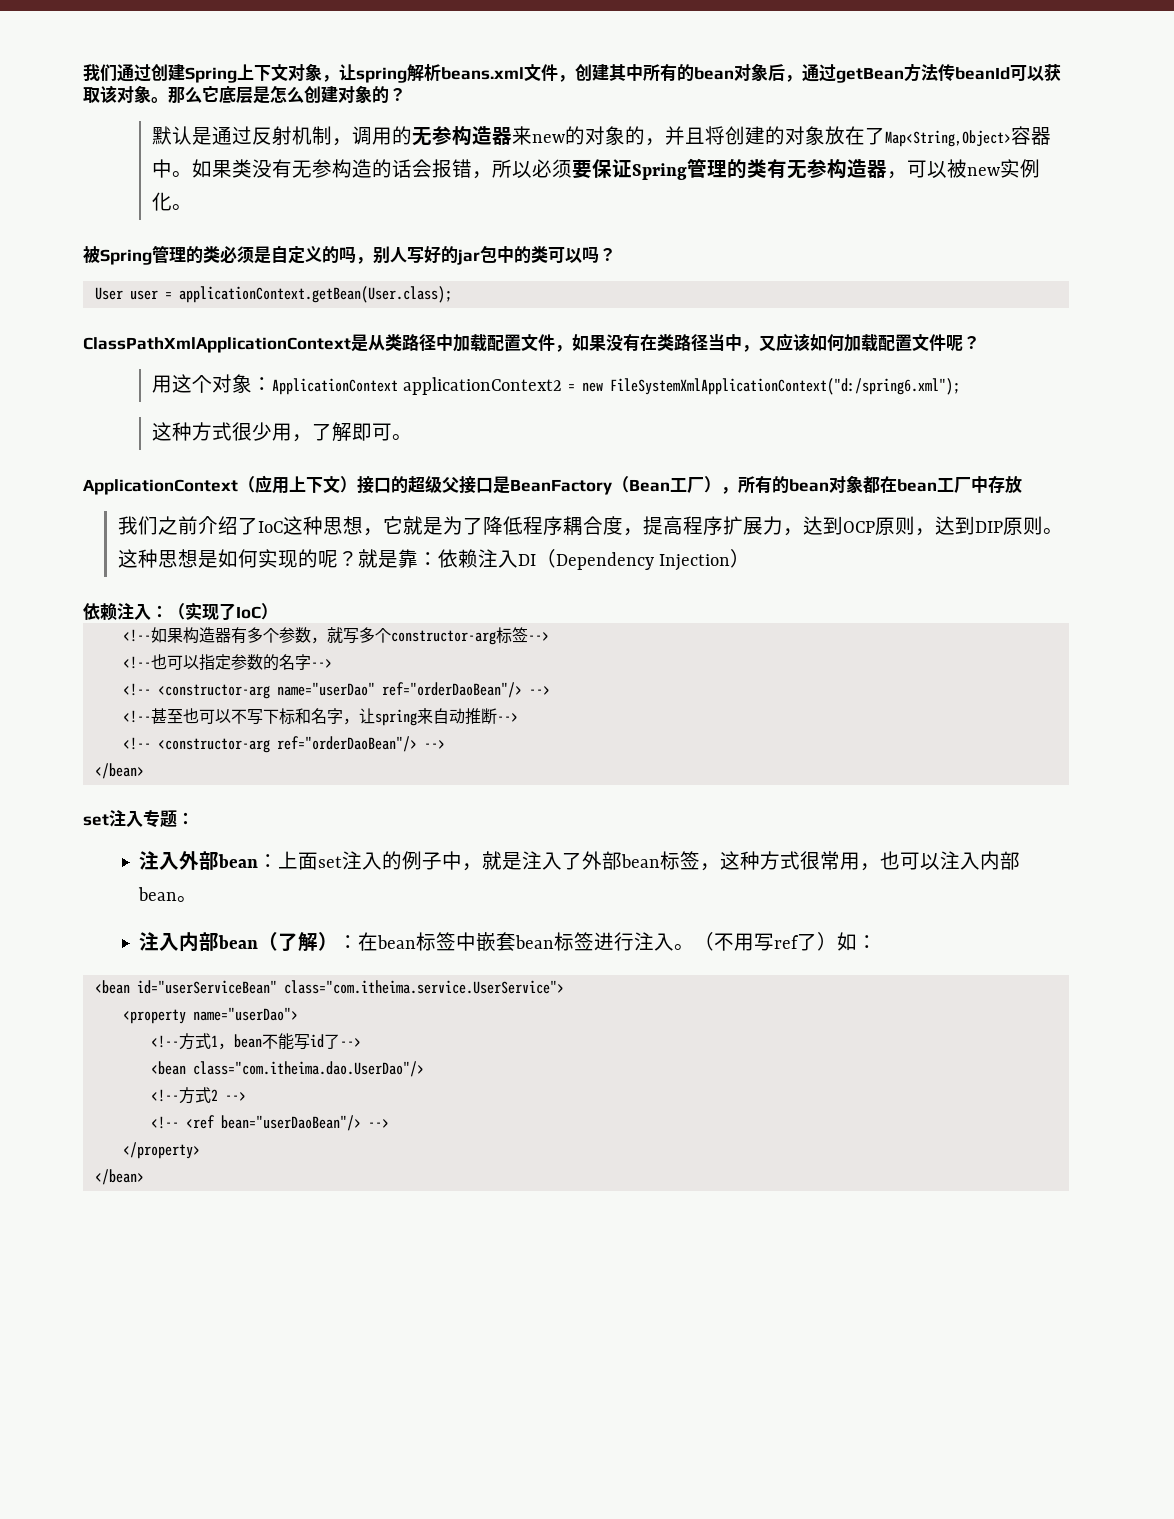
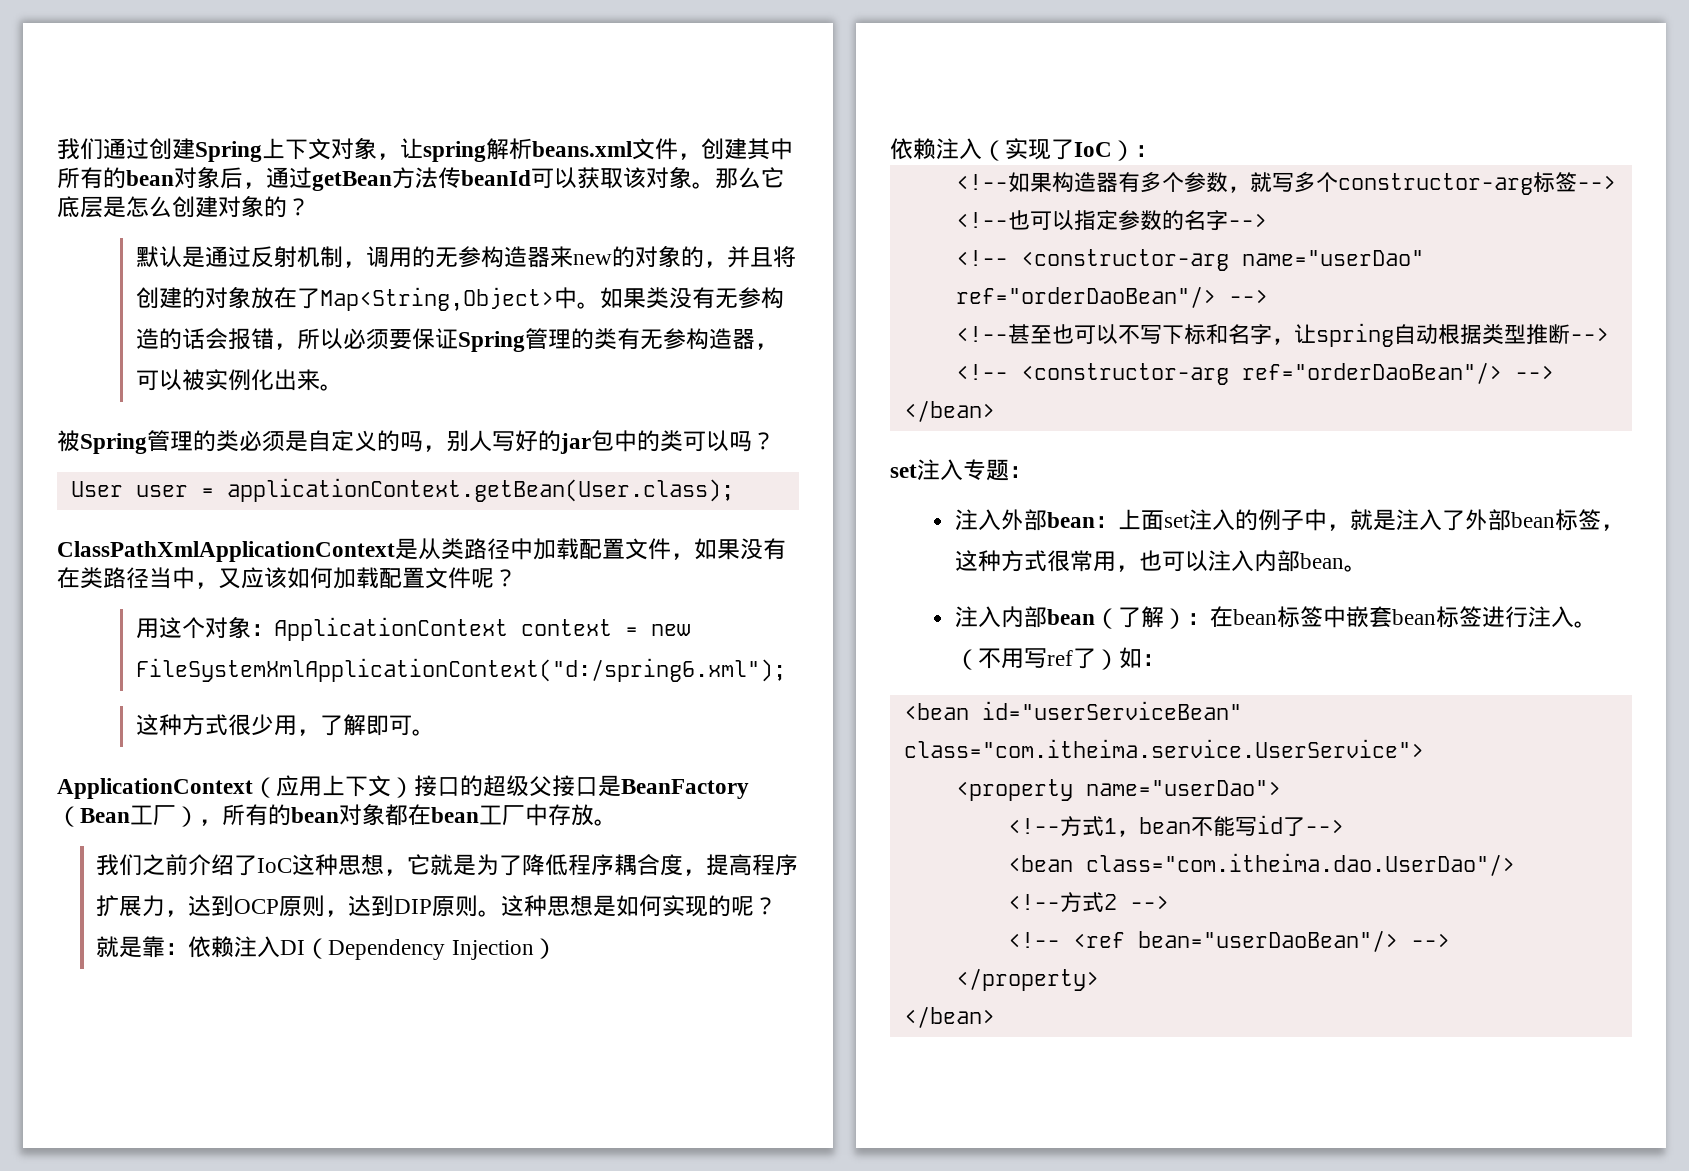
- 默认是通过反射机制，调用的无参构造器来new的对象的，并且将创建的对象放在了Map<String,Object>容器中。
+ 默认是通过反射机制，调用的无参构造器来new的对象的，并且将创建的对象放在了Map<String,Object>中。
- 如果类没有无参构造的话会报错，所以必须要保证Spring管理的类有无参构造器，可以被new实例化。
+ 如果类没有无参构造的话会报错，所以必须要保证Spring管理的类有无参构造器，可以被实例化出来。
- 用这个对象：ApplicationContext applicationContext2 = new FileSystemXmlApplicationContext("d:/spring6.xml");
+ 用这个对象：ApplicationContext context = new FileSystemXmlApplicationContext("d:/spring6.xml");
- ApplicationContext（应用上下文）接口的超级父接口是BeanFactory（Bean工厂），所有的bean对象都在bean工厂中存放
+ ApplicationContext（应用上下文）接口的超级父接口是BeanFactory（Bean工厂），所有的bean对象都在bean工厂中存放。
- 依赖注入：（实现了IoC）
+ 依赖注入（实现了IoC）：
- <!--甚至也可以不写下标和名字，让spring来自动推断-->
+ <!--甚至也可以不写下标和名字，让spring自动根据类型推断-->

